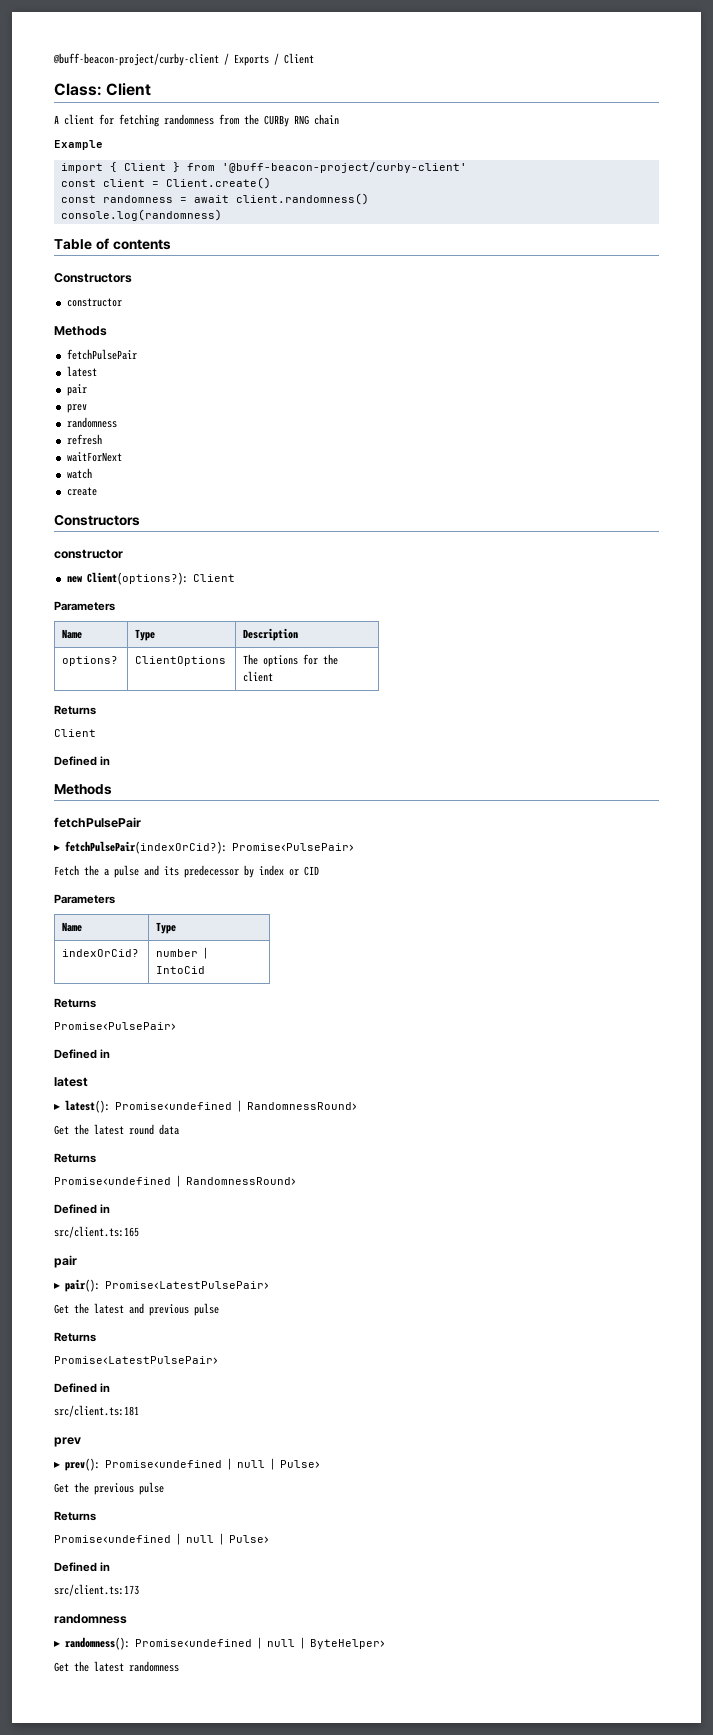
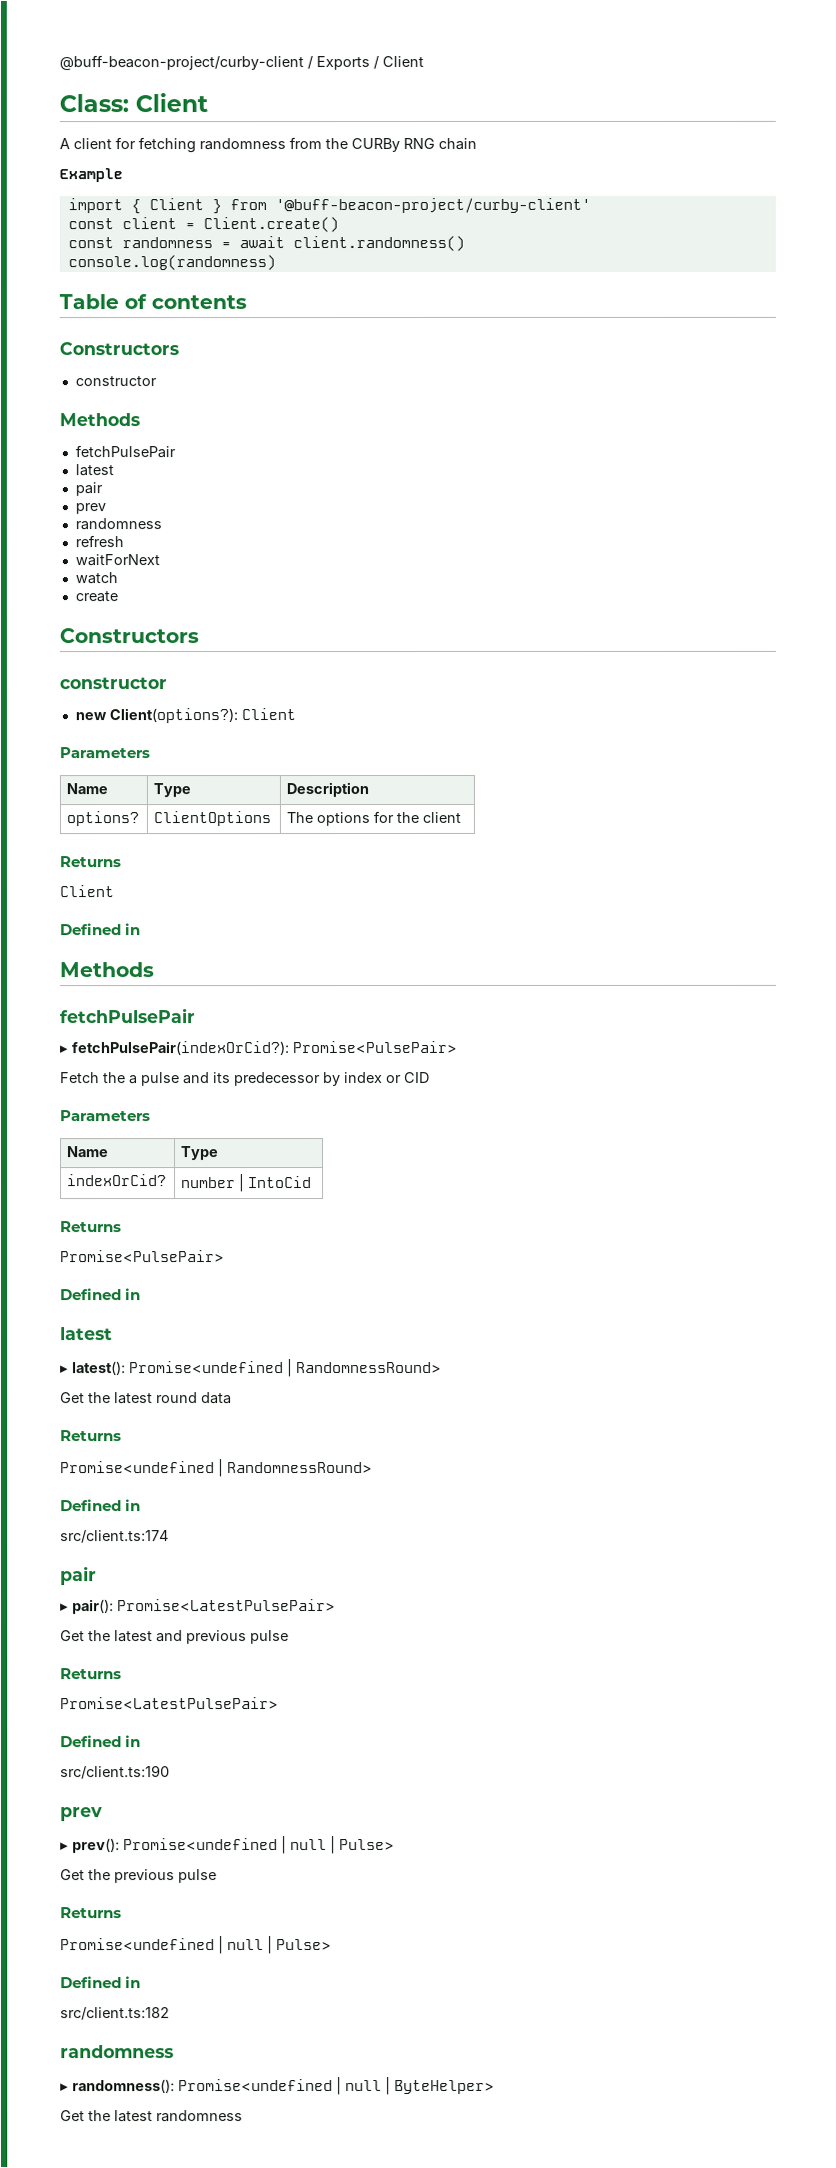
- src/client.ts:165
+ src/client.ts:174
- src/client.ts:181
+ src/client.ts:190
- src/client.ts:173
+ src/client.ts:182

